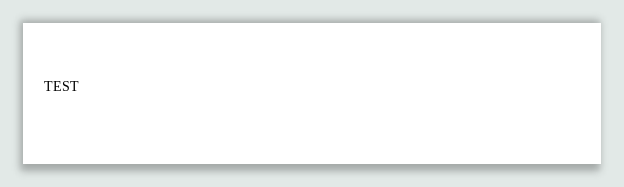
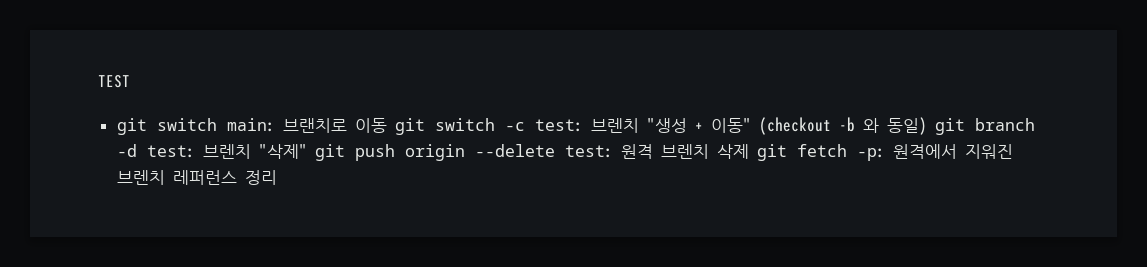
+ git switch main: 브랜치로 이동 git switch -c test: 브렌치 "생성 + 이동" (checkout -b 와 동일) git branch -d test: 브렌치 "삭제" git push origin --delete test: 원격 브렌치 삭제 git fetch -p: 원격에서 지워진 브렌치 레퍼런스 정리

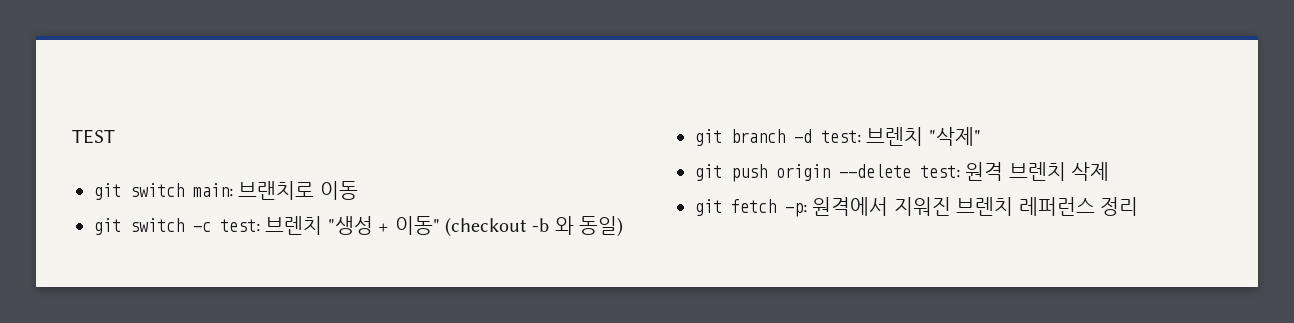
- git switch main: 브랜치로 이동 git switch -c test: 브렌치 "생성 + 이동" (checkout -b 와 동일) git branch -d test: 브렌치 "삭제" git push origin --delete test: 원격 브렌치 삭제 git fetch -p: 원격에서 지워진 브렌치 레퍼런스 정리
+ git switch main: 브랜치로 이동
+ git switch -c test: 브렌치 "생성 + 이동" (checkout -b 와 동일)
+ git branch -d test: 브렌치 "삭제"
+ git push origin --delete test: 원격 브렌치 삭제
+ git fetch -p: 원격에서 지워진 브렌치 레퍼런스 정리

